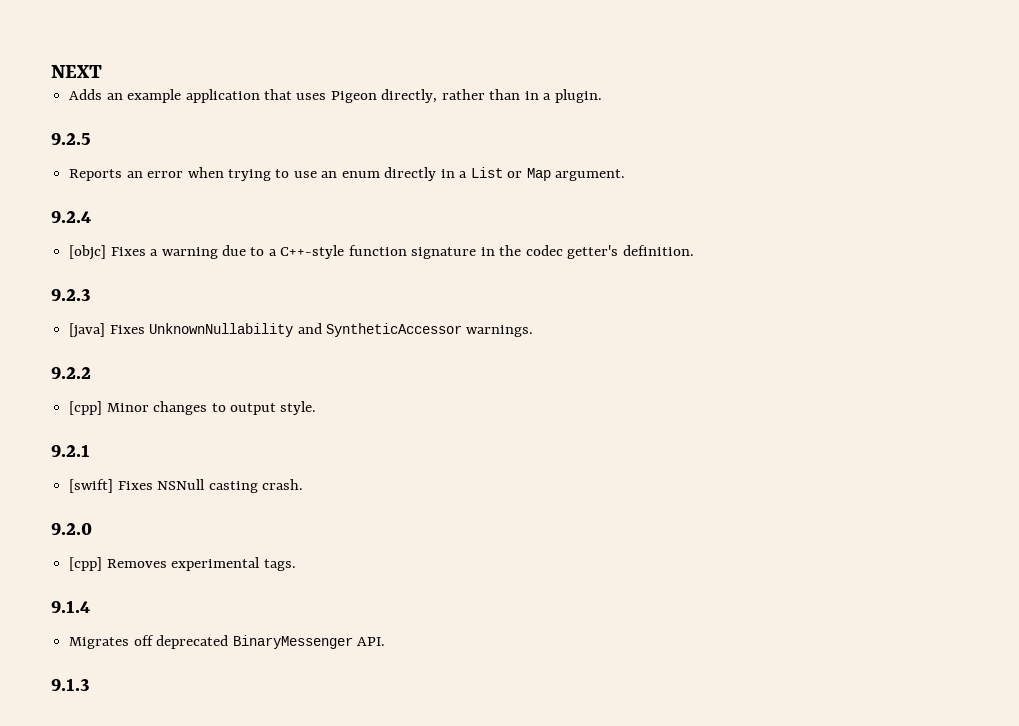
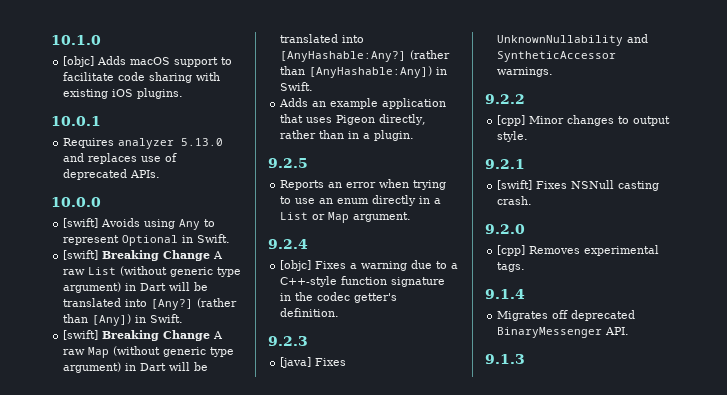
- NEXT
+ 10.1.0
+ [objc] Adds macOS support to facilitate code sharing with existing iOS plugins.
+ 10.0.1
+ Requires analyzer 5.13.0 and replaces use of deprecated APIs.
+ 10.0.0
+ [swift] Avoids using Any to represent Optional in Swift.
+ [swift] Breaking Change A raw List (without generic type argument) in Dart will be translated into [Any?] (rather than [Any]) in Swift.
+ [swift] Breaking Change A raw Map (without generic type argument) in Dart will be translated into [AnyHashable:Any?] (rather than [AnyHashable:Any]) in Swift.

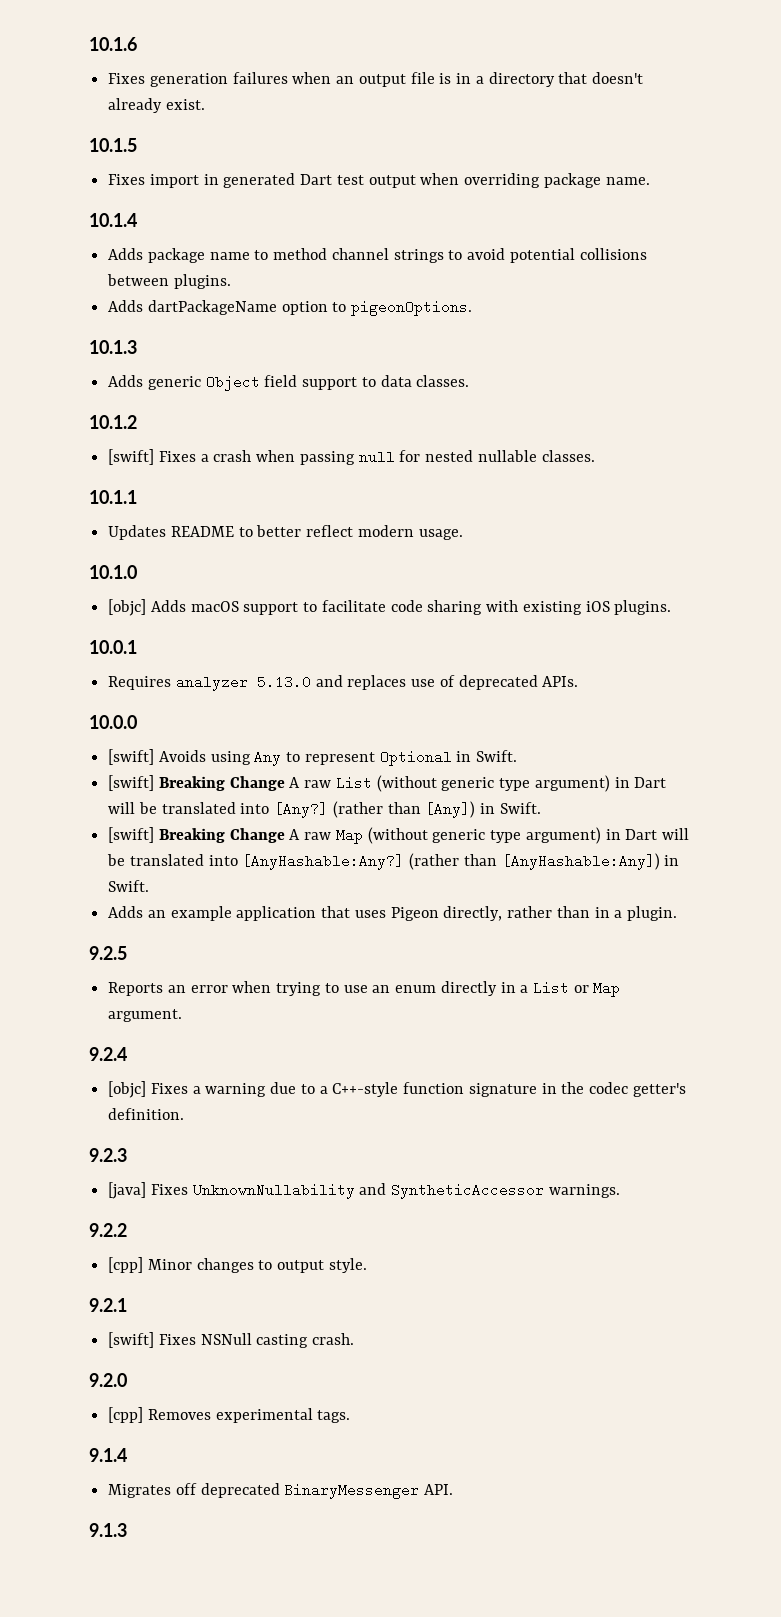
+ 10.1.6
+ Fixes generation failures when an output file is in a directory that doesn't already exist.
+ 10.1.5
+ Fixes import in generated Dart test output when overriding package name.
+ 10.1.4
+ Adds package name to method channel strings to avoid potential collisions between plugins.
+ Adds dartPackageName option to pigeonOptions.
+ 10.1.3
+ Adds generic Object field support to data classes.
+ 10.1.2
+ [swift] Fixes a crash when passing null for nested nullable classes.
+ 10.1.1
+ Updates README to better reflect modern usage.

